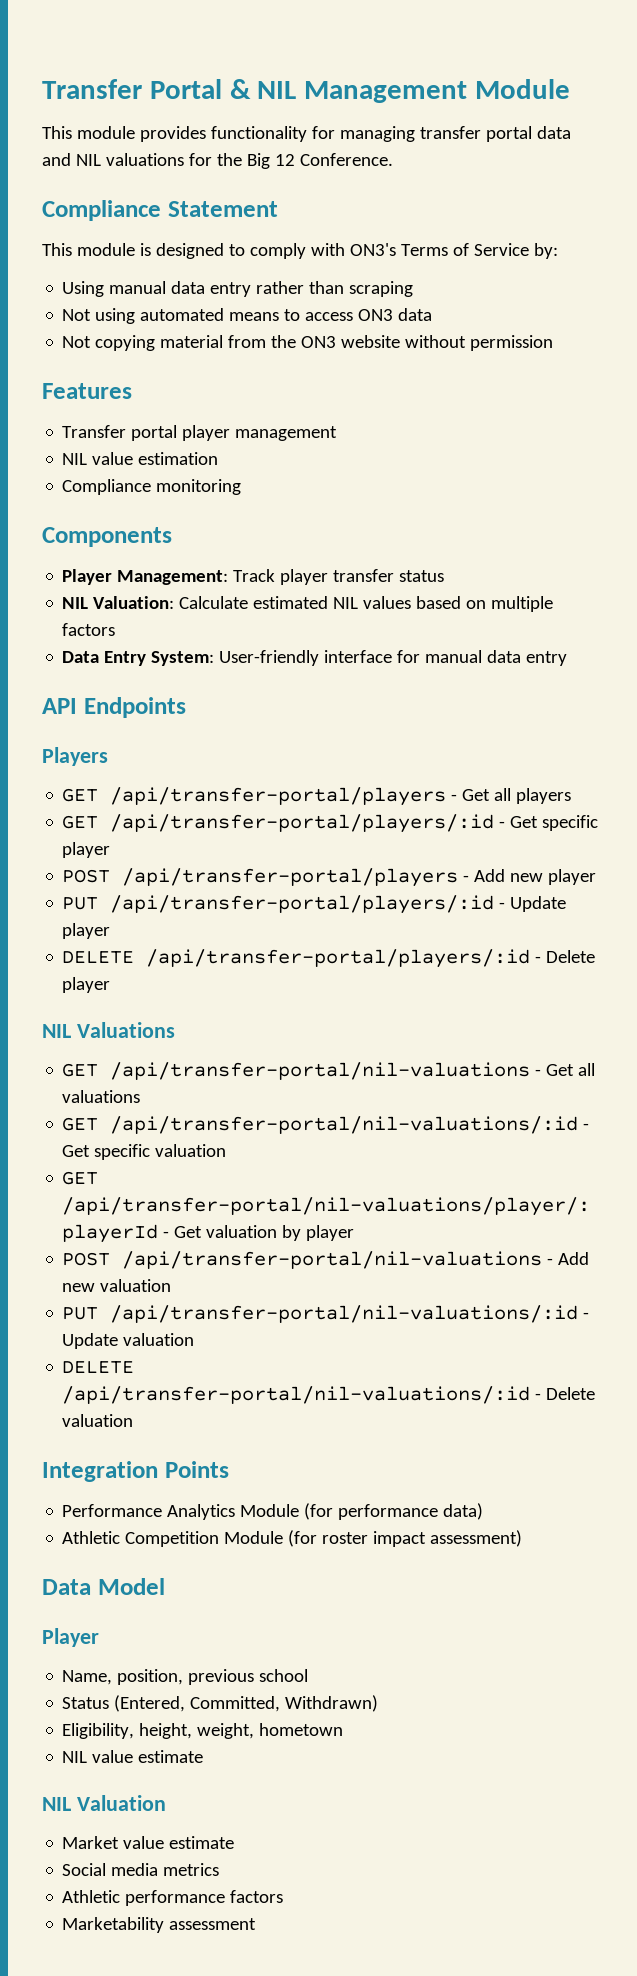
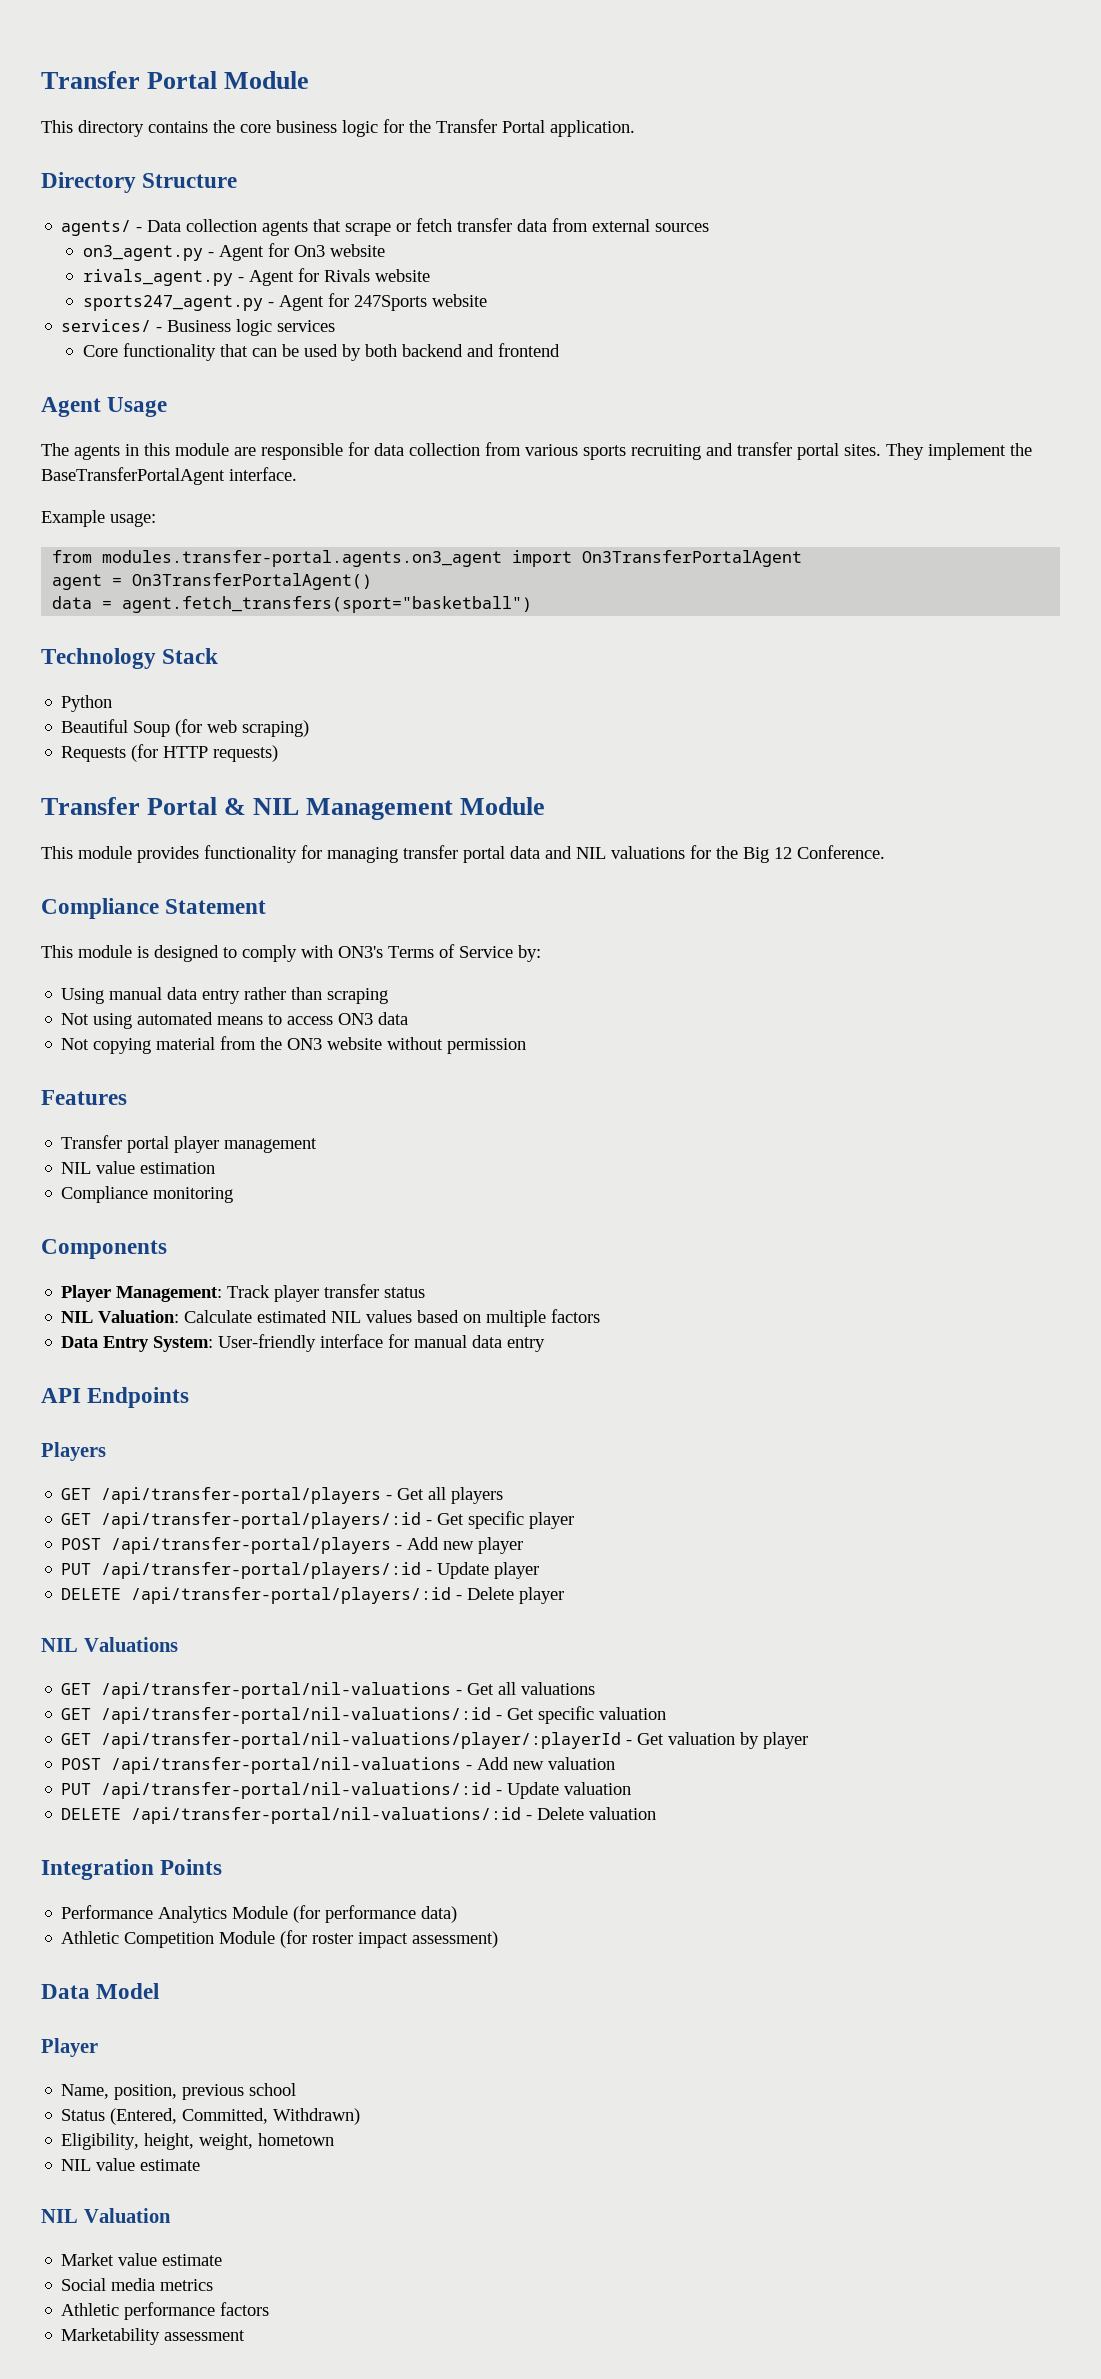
+ Transfer Portal Module
+ This directory contains the core business logic for the Transfer Portal application.
+ Directory Structure
+ agents/ - Data collection agents that scrape or fetch transfer data from external sources
+ on3_agent.py - Agent for On3 website
+ rivals_agent.py - Agent for Rivals website
+ sports247_agent.py - Agent for 247Sports website
+ services/ - Business logic services
+ Core functionality that can be used by both backend and frontend
+ Agent Usage
+ The agents in this module are responsible for data collection from various sports recruiting and transfer portal sites. They implement the BaseTransferPortalAgent interface.
+ Example usage:
+ from modules.transfer-portal.agents.on3_agent import On3TransferPortalAgent
+ agent = On3TransferPortalAgent()
+ data = agent.fetch_transfers(sport="basketball")
+ Technology Stack
+ Python
+ Beautiful Soup (for web scraping)
+ Requests (for HTTP requests)

